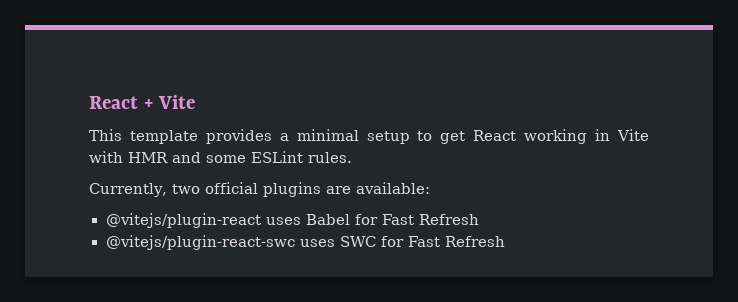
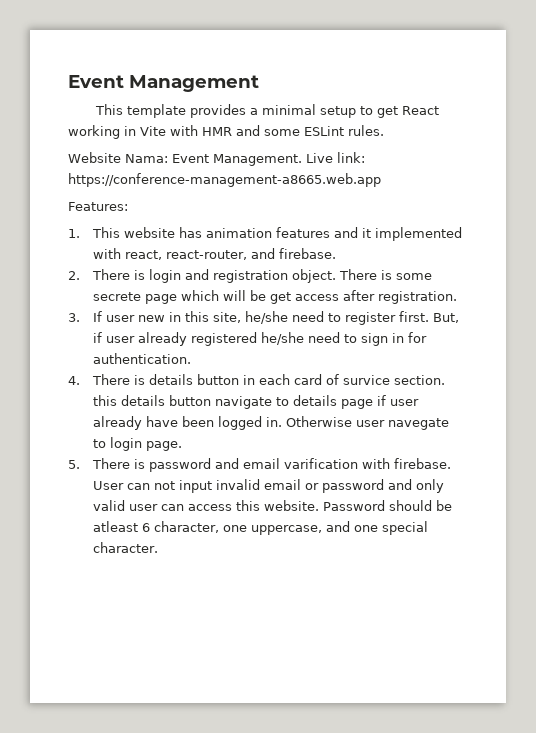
- React + Vite
+ Event Management
- Currently, two official plugins are available:
- @vitejs/plugin-react uses Babel for Fast Refresh
- @vitejs/plugin-react-swc uses SWC for Fast Refresh
+ Website Nama: Event Management. Live link: https://conference-management-a8665.web.app
+ Features:
+ 1. This website has animation features and it implemented with react, react-router, and firebase.
+ 2. There is login and registration object. There is some secrete page which will be get access after registration.
+ 3. If user new in this site, he/she need to register first. But, if user already registered he/she need to sign in for authentication.
+ 4. There is details button in each card of survice section. this details button navigate to details page if user already have been logged in. Otherwise user navegate to login page.
+ 5. There is password and email varification with firebase. User can not input invalid email or password and only valid user can access this website. Password should be atleast 6 character, one uppercase, and one special character.

